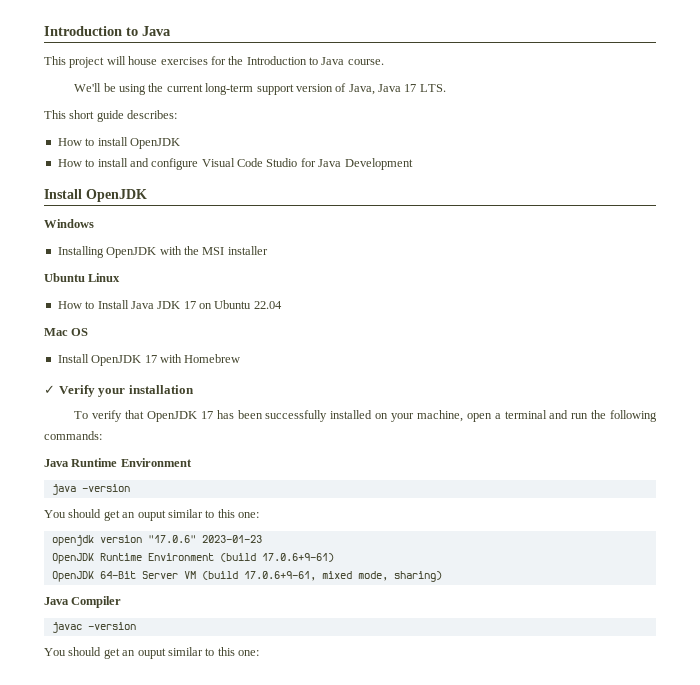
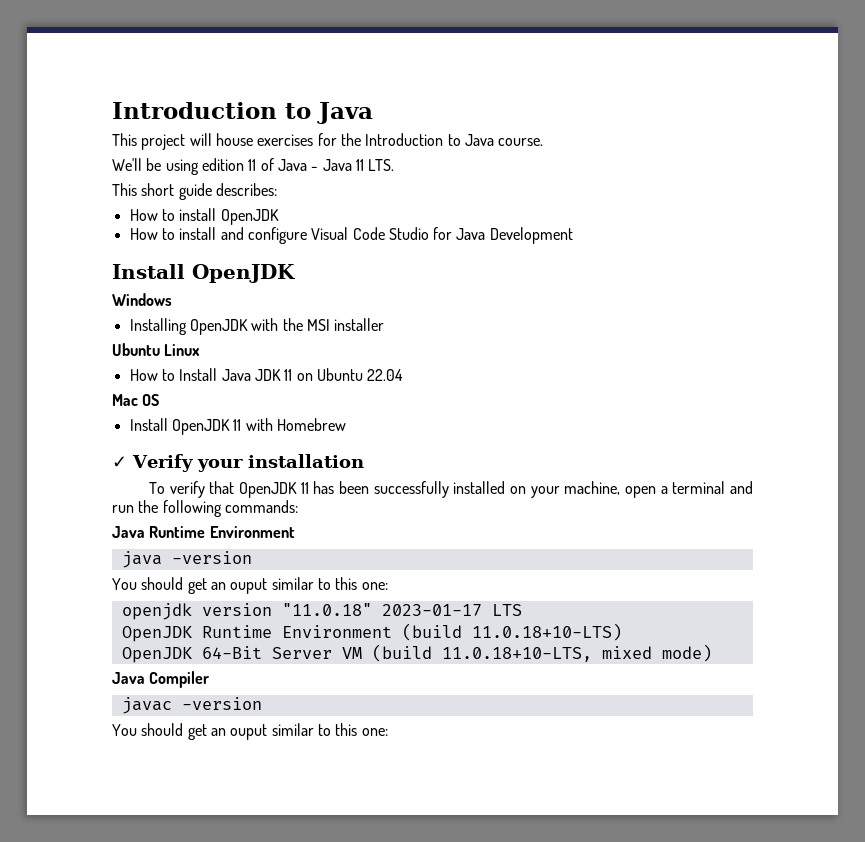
- We'll be using the current long-term support version of Java, Java 17 LTS.
+ We'll be using edition 11 of Java - Java 11 LTS.
- How to Install Java JDK 17 on Ubuntu 22.04
+ How to Install Java JDK 11 on Ubuntu 22.04
- Install OpenJDK 17 with Homebrew
+ Install OpenJDK 11 with Homebrew
- To verify that OpenJDK 17 has been successfully installed on your machine, open a terminal and run the following commands:
+ To verify that OpenJDK 11 has been successfully installed on your machine, open a terminal and run the following commands:
- openjdk version "17.0.6" 2023-01-23
+ openjdk version "11.0.18" 2023-01-17 LTS
- OpenJDK Runtime Environment (build 17.0.6+9-61)
+ OpenJDK Runtime Environment (build 11.0.18+10-LTS)
- OpenJDK 64-Bit Server VM (build 17.0.6+9-61, mixed mode, sharing)
+ OpenJDK 64-Bit Server VM (build 11.0.18+10-LTS, mixed mode)

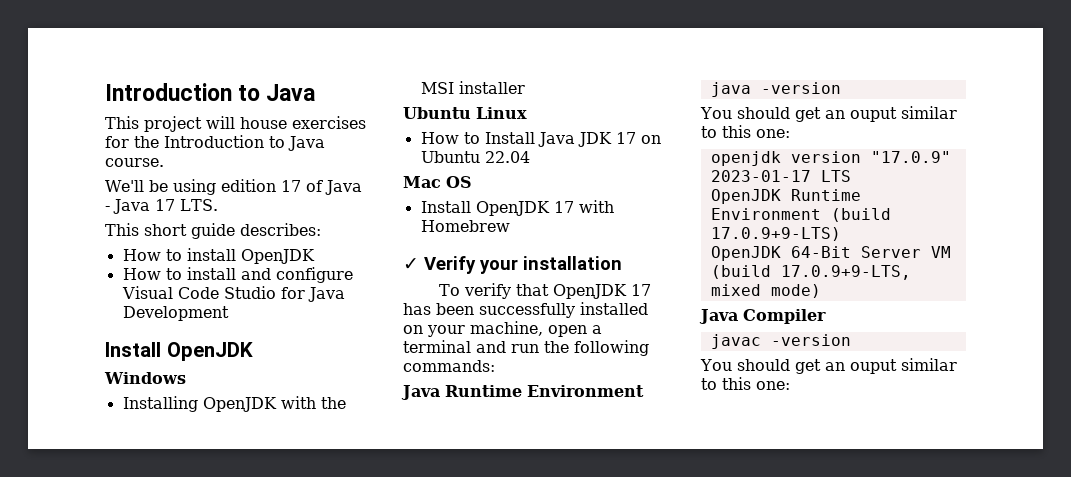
- We'll be using edition 11 of Java - Java 11 LTS.
+ We'll be using edition 17 of Java - Java 17 LTS.
- How to Install Java JDK 11 on Ubuntu 22.04
+ How to Install Java JDK 17 on Ubuntu 22.04
- Install OpenJDK 11 with Homebrew
+ Install OpenJDK 17 with Homebrew
- To verify that OpenJDK 11 has been successfully installed on your machine, open a terminal and run the following commands:
+ To verify that OpenJDK 17 has been successfully installed on your machine, open a terminal and run the following commands:
- openjdk version "11.0.18" 2023-01-17 LTS
+ openjdk version "17.0.9" 2023-01-17 LTS
- OpenJDK Runtime Environment (build 11.0.18+10-LTS)
+ OpenJDK Runtime Environment (build 17.0.9+9-LTS)
- OpenJDK 64-Bit Server VM (build 11.0.18+10-LTS, mixed mode)
+ OpenJDK 64-Bit Server VM (build 17.0.9+9-LTS, mixed mode)

